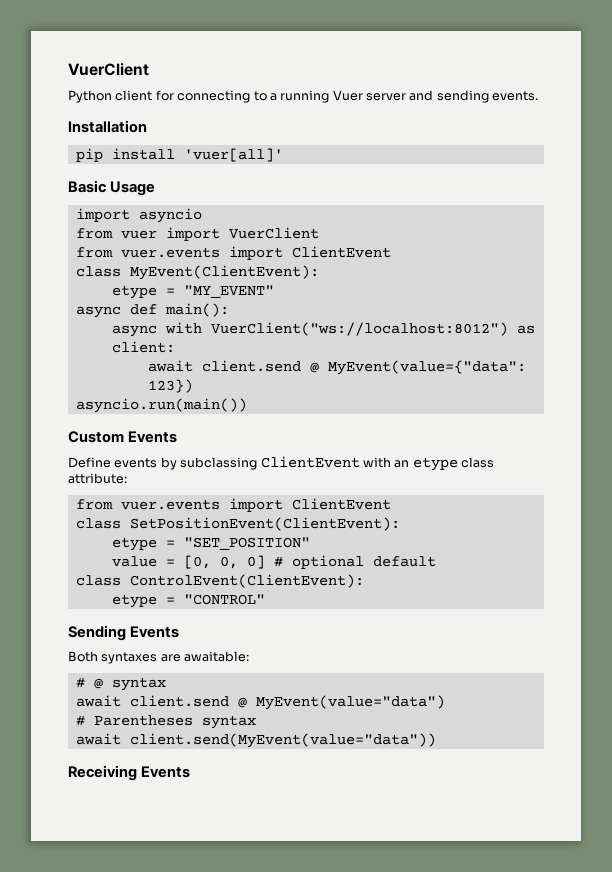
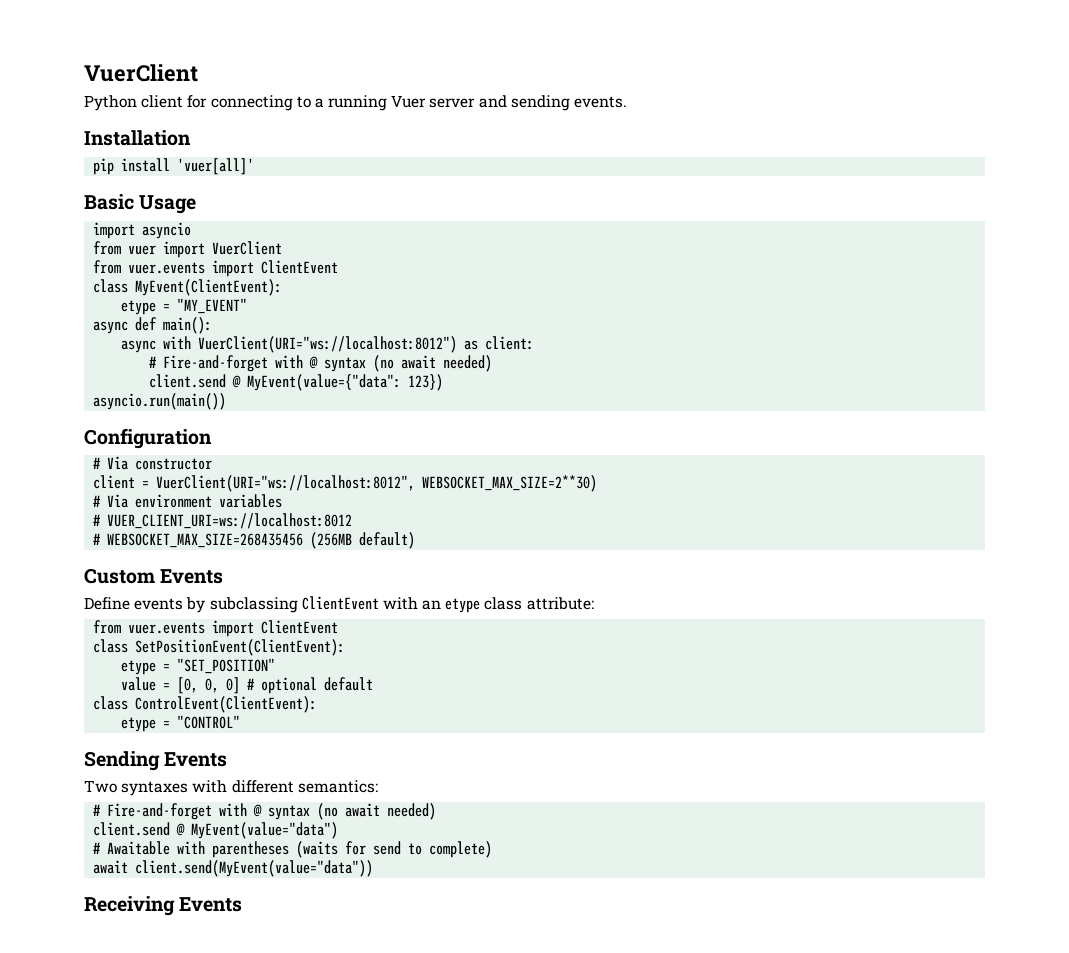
- async with VuerClient("ws://localhost:8012") as client:
- await client.send @ MyEvent(value={"data": 123})
+ async with VuerClient(URI="ws://localhost:8012") as client:
+ # Fire-and-forget with @ syntax (no await needed)
+ client.send @ MyEvent(value={"data": 123})
+ Configuration
+ # Via constructor
+ client = VuerClient(URI="ws://localhost:8012", WEBSOCKET_MAX_SIZE=2**30)
+ # Via environment variables
+ # VUER_CLIENT_URI=ws://localhost:8012
+ # WEBSOCKET_MAX_SIZE=268435456 (256MB default)
- Both syntaxes are awaitable:
- # @ syntax
- await client.send @ MyEvent(value="data")
+ Two syntaxes with different semantics:
+ # Fire-and-forget with @ syntax (no await needed)
+ client.send @ MyEvent(value="data")
- # Parentheses syntax
+ # Awaitable with parentheses (waits for send to complete)

